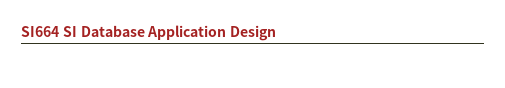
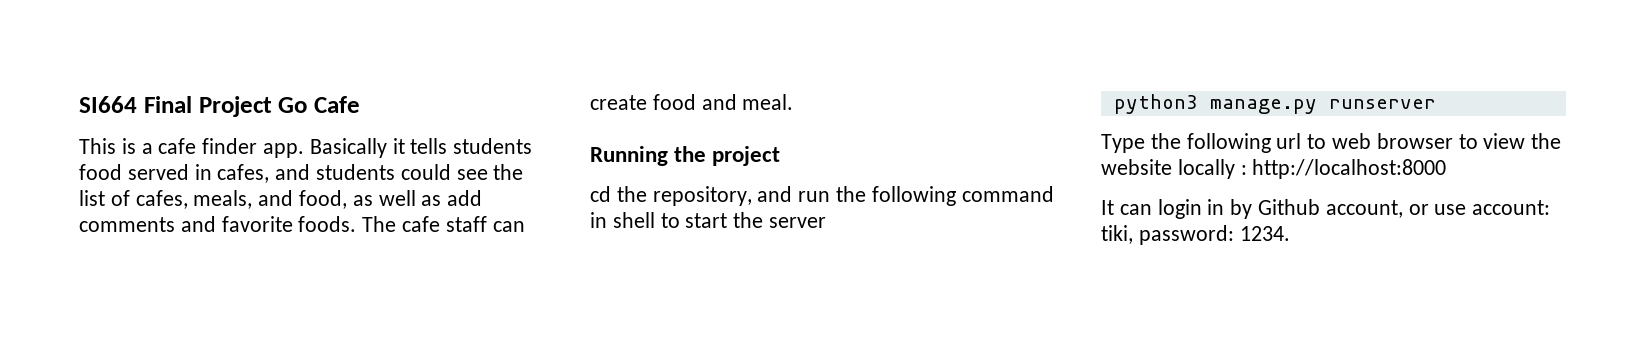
- SI664 SI Database Application Design
+ SI664 Final Project Go Cafe
+ This is a cafe finder app. Basically it tells students food served in cafes, and students could see the list of cafes, meals, and food, as well as add comments and favorite foods. The cafe staff can create food and meal.
+ Running the project
+ cd the repository, and run the following command in shell to start the server
+ python3 manage.py runserver
+ Type the following url to web browser to view the website locally : http://localhost:8000
+ It can login in by Github account, or use account: tiki, password: 1234.

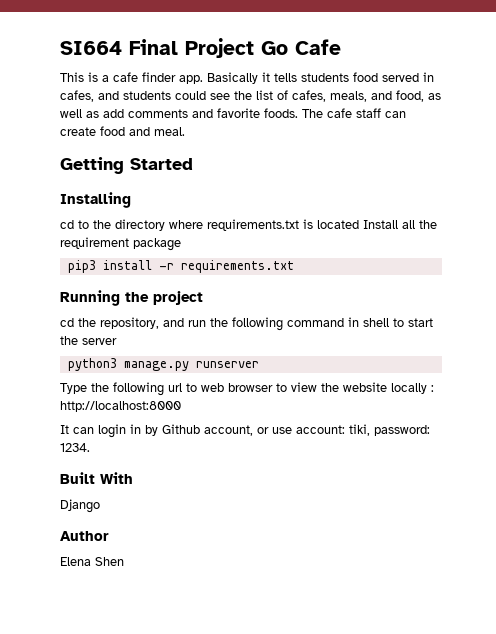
+ Getting Started
+ Installing
+ cd to the directory where requirements.txt is located Install all the requirement package
+ pip3 install -r requirements.txt
+ Built With
+ Django
+ Author
+ Elena Shen

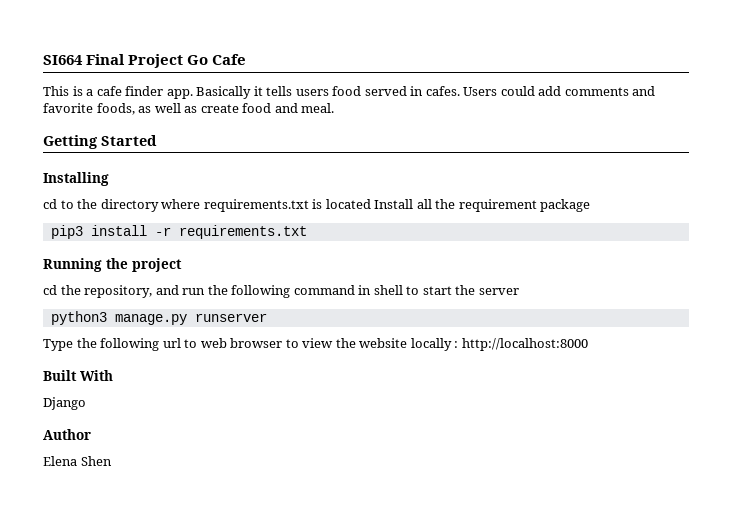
- Basically it tells students food served in cafes, and students could see the list of cafes, meals, and food, as well as add comments and favorite foods. The cafe staff can create food and meal.
+ Basically it tells users food served in cafes. Users could add comments and favorite foods, as well as create food and meal.
- It can login in by Github account, or use account: tiki, password: 1234.

